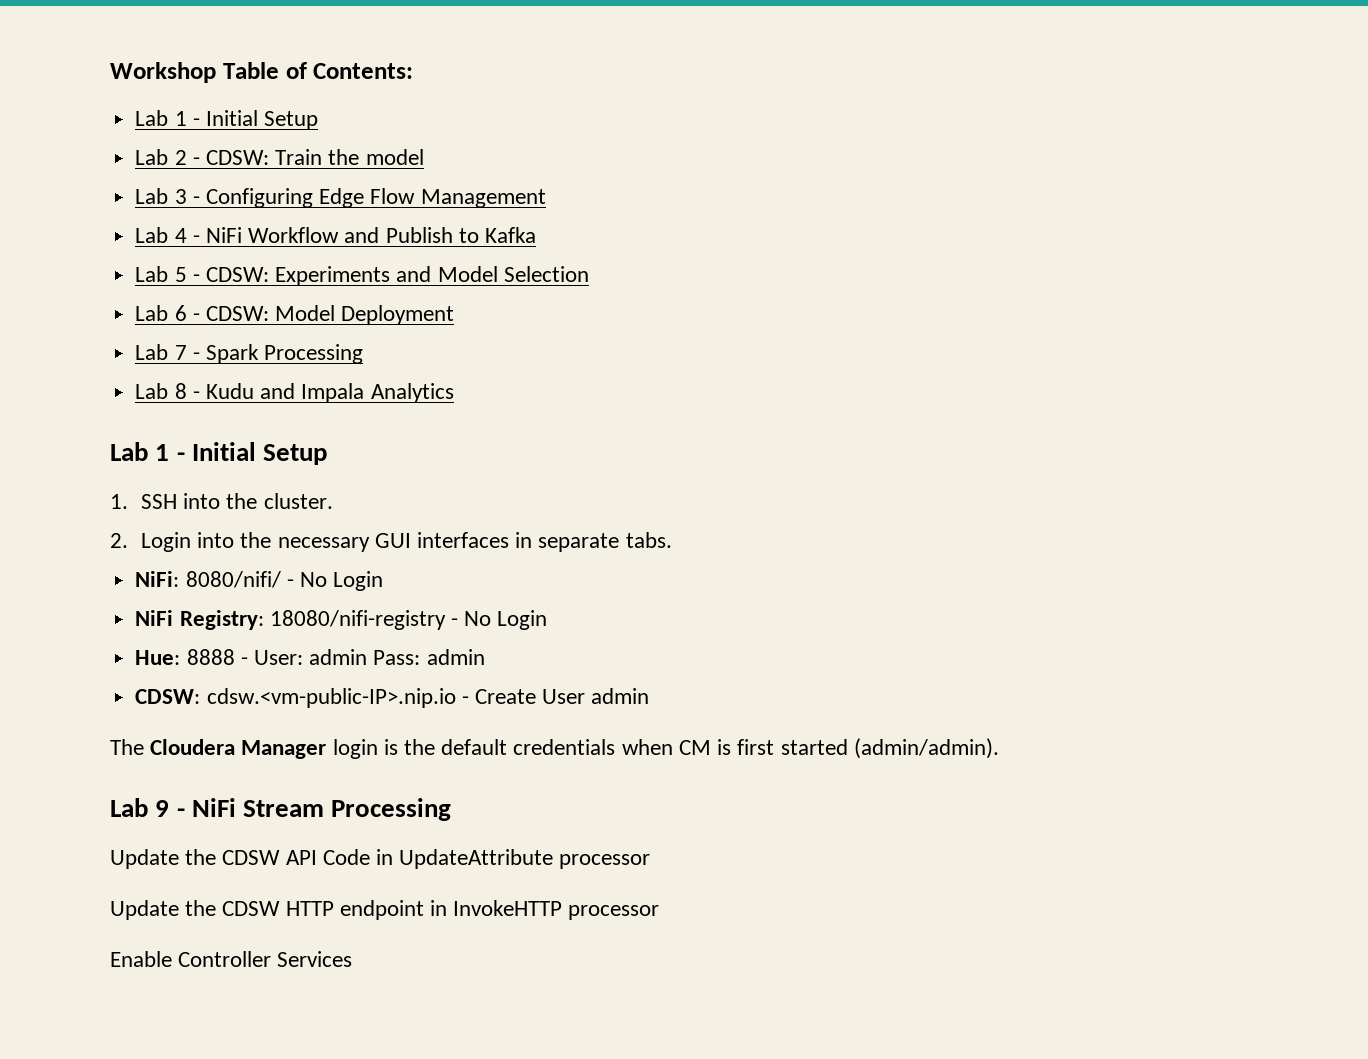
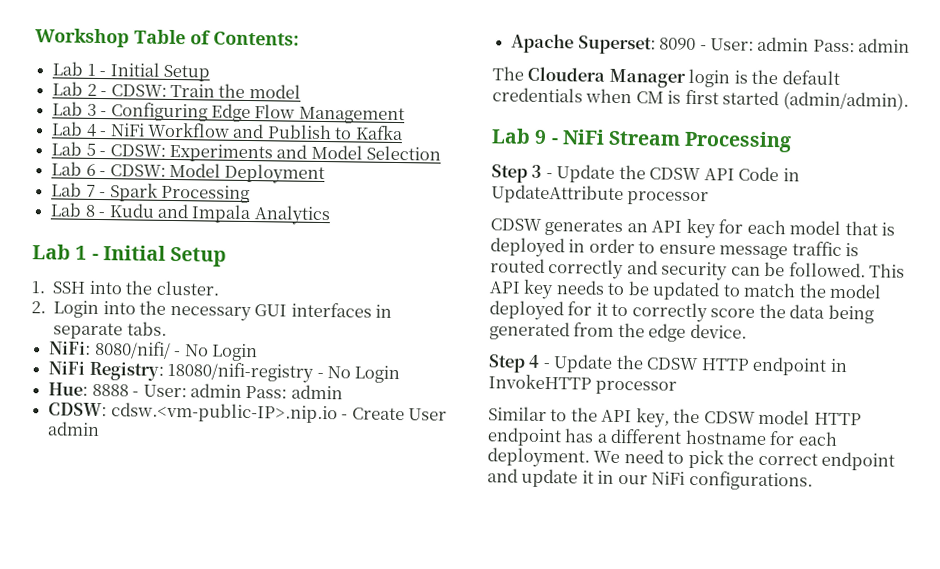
+ Apache Superset: 8090 - User: admin Pass: admin
- Update the CDSW API Code in UpdateAttribute processor
+ Step 3 - Update the CDSW API Code in UpdateAttribute processor
- Update the CDSW HTTP endpoint in InvokeHTTP processor
+ CDSW generates an API key for each model that is deployed in order to ensure message traffic is routed correctly and security can be followed. This API key needs to be updated to match the model deployed for it to correctly score the data being generated from the edge device.
+ Step 4 - Update the CDSW HTTP endpoint in InvokeHTTP processor
- Enable Controller Services
+ Similar to the API key, the CDSW model HTTP endpoint has a different hostname for each deployment. We need to pick the correct endpoint and update it in our NiFi configurations.

